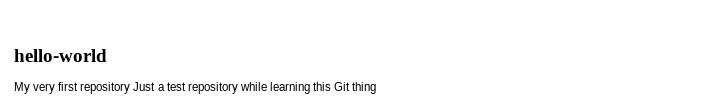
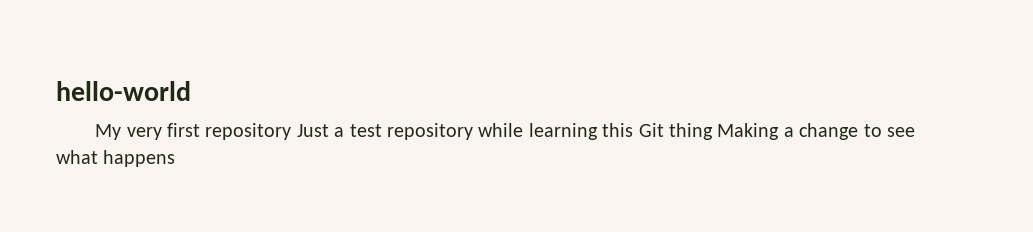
- My very first repository Just a test repository while learning this Git thing
+ My very first repository Just a test repository while learning this Git thing Making a change to see what happens

